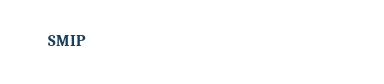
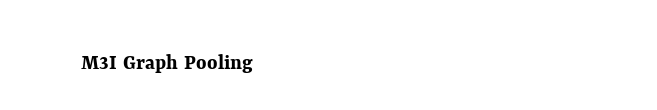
- SMIP
+ M3I Graph Pooling

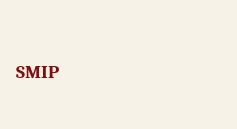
- M3I Graph Pooling
+ SMIP

